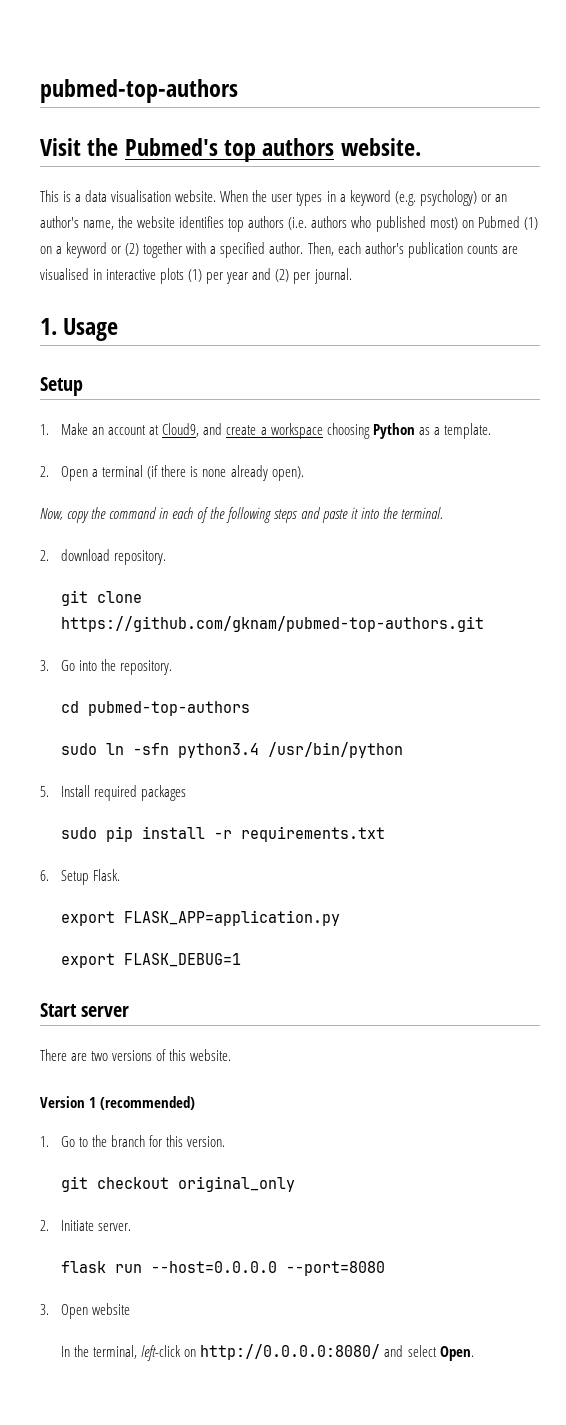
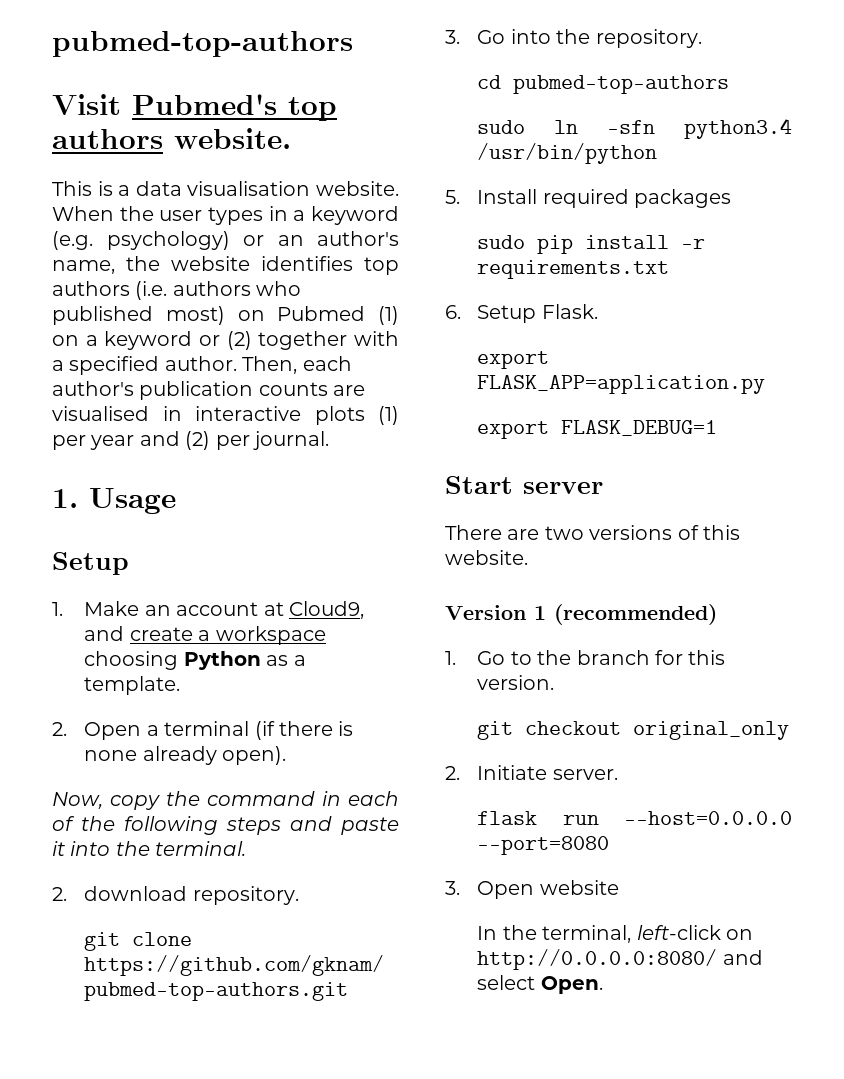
- Visit the Pubmed's top authors website.
+ Visit Pubmed's top authors website.

